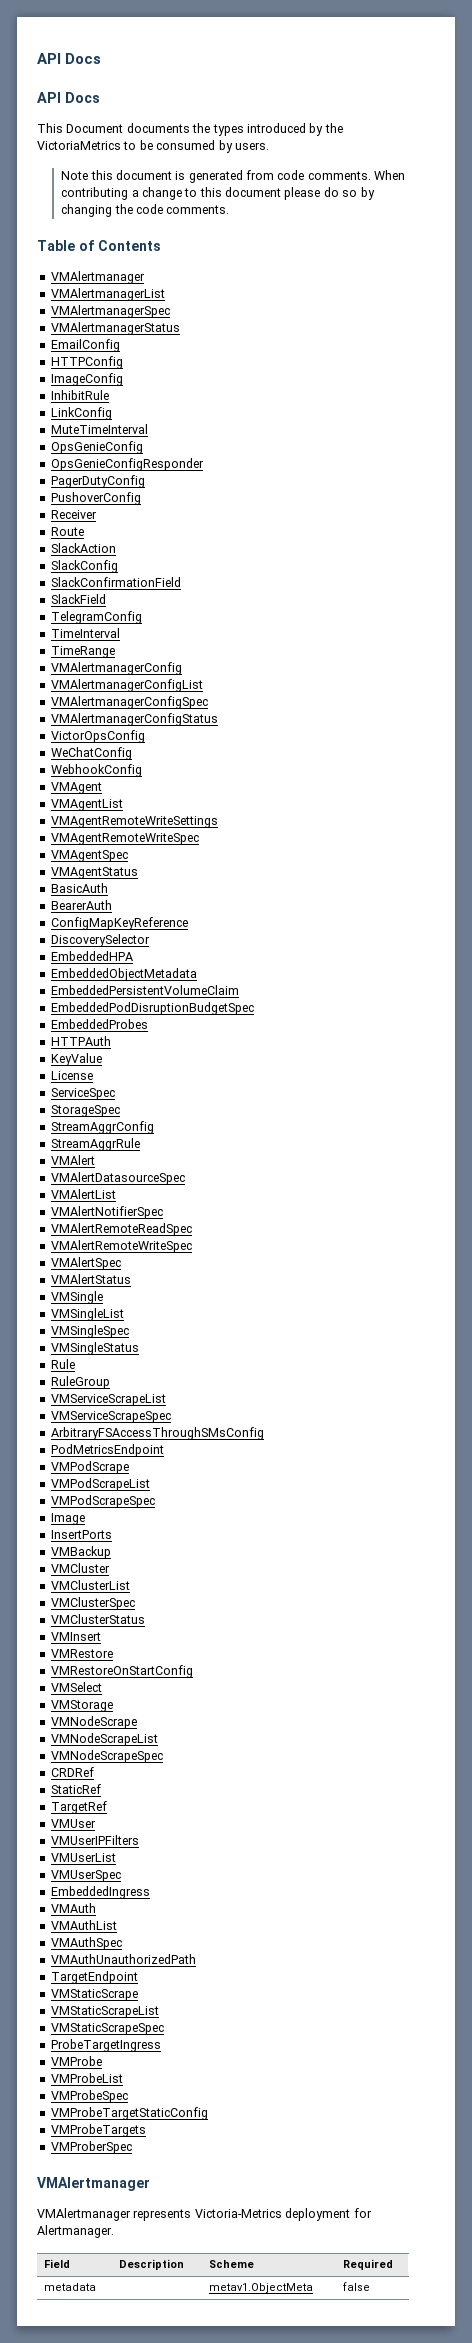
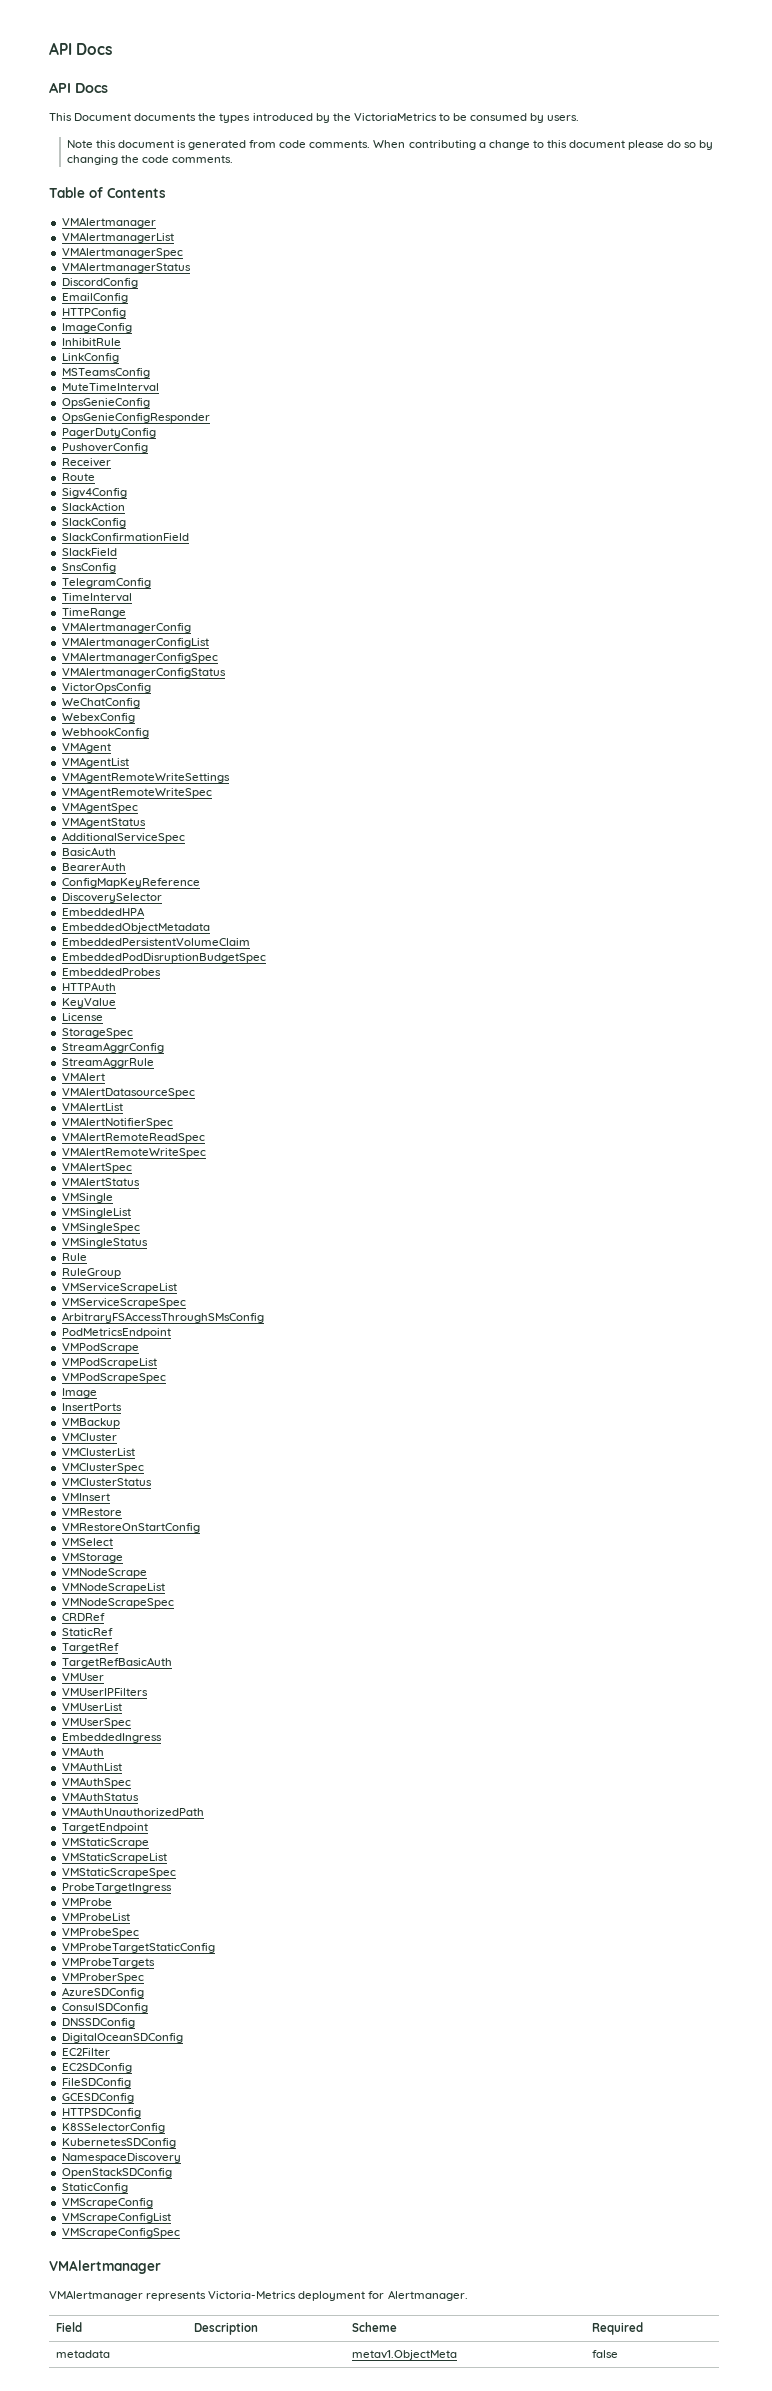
+ DiscordConfig
+ MSTeamsConfig
+ Sigv4Config
+ SnsConfig
+ WebexConfig
+ AdditionalServiceSpec
- ServiceSpec
+ TargetRefBasicAuth
+ VMAuthStatus
+ AzureSDConfig
+ ConsulSDConfig
+ DNSSDConfig
+ DigitalOceanSDConfig
+ EC2Filter
+ EC2SDConfig
+ FileSDConfig
+ GCESDConfig
+ HTTPSDConfig
+ K8SSelectorConfig
+ KubernetesSDConfig
+ NamespaceDiscovery
+ OpenStackSDConfig
+ StaticConfig
+ VMScrapeConfig
+ VMScrapeConfigList
+ VMScrapeConfigSpec

